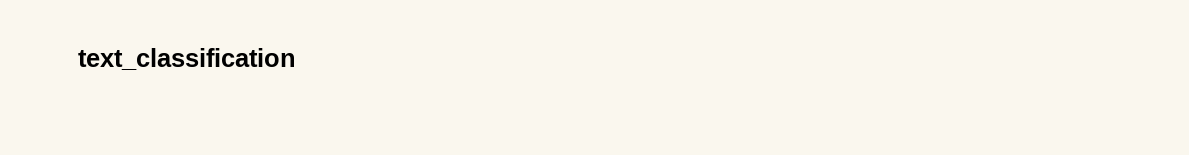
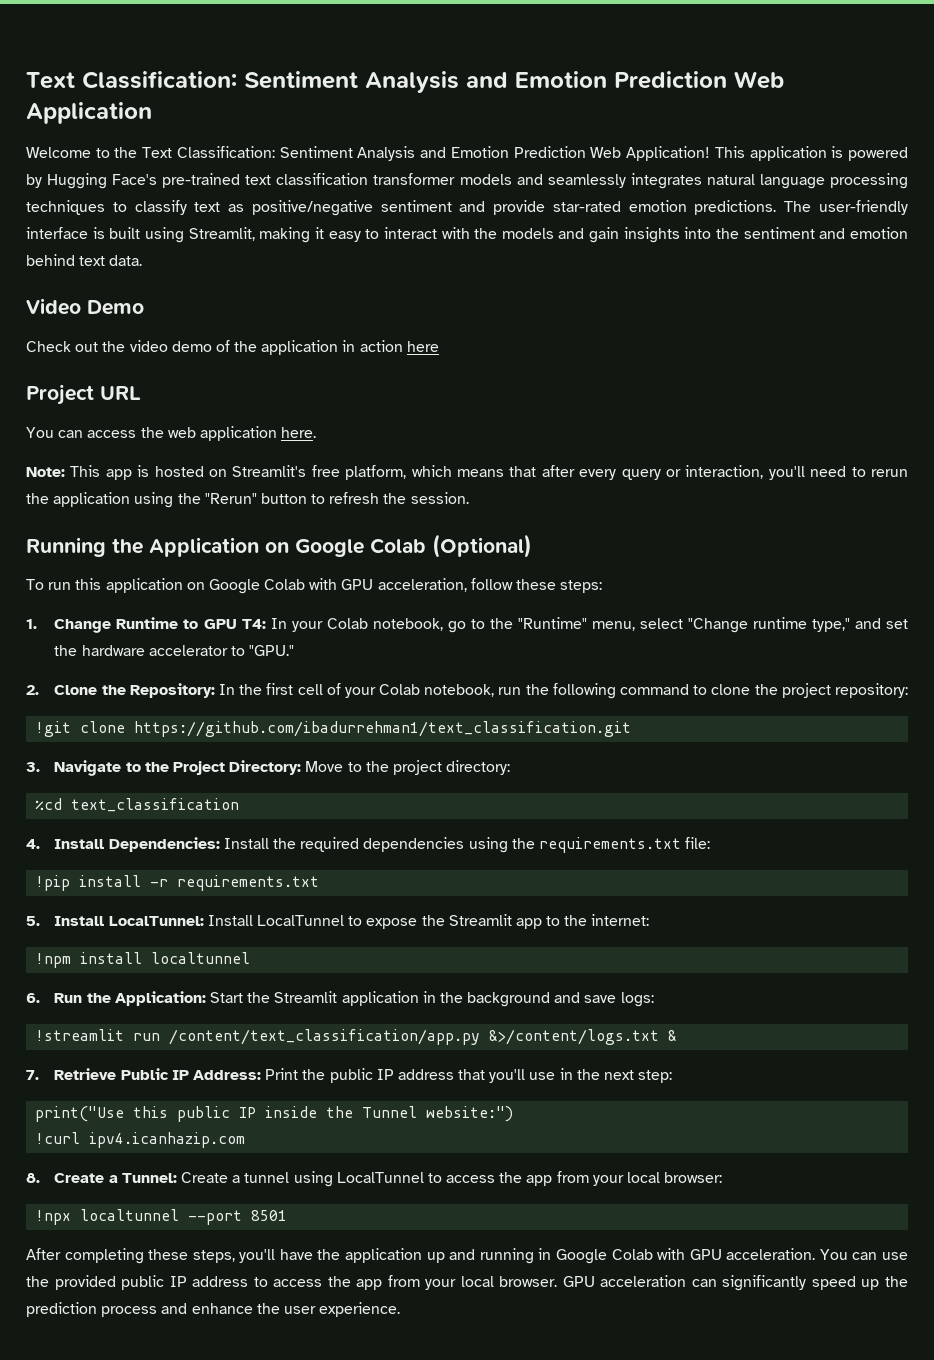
- text_classification
+ Text Classification: Sentiment Analysis and Emotion Prediction Web Application
+ Welcome to the Text Classification: Sentiment Analysis and Emotion Prediction Web Application! This application is powered by Hugging Face's pre-trained text classification transformer models and seamlessly integrates natural language processing techniques to classify text as positive/negative sentiment and provide star-rated emotion predictions. The user-friendly interface is built using Streamlit, making it easy to interact with the models and gain insights into the sentiment and emotion behind text data.
+ Video Demo
+ Check out the video demo of the application in action here
+ Project URL
+ You can access the web application here.
+ Note: This app is hosted on Streamlit's free platform, which means that after every query or interaction, you'll need to rerun the application using the "Rerun" button to refresh the session.
+ Running the Application on Google Colab (Optional)
+ To run this application on Google Colab with GPU acceleration, follow these steps:
+ 1. Change Runtime to GPU T4: In your Colab notebook, go to the "Runtime" menu, select "Change runtime type," and set the hardware accelerator to "GPU."
+ 2. Clone the Repository: In the first cell of your Colab notebook, run the following command to clone the project repository:
+ !git clone https://github.com/ibadurrehman1/text_classification.git
+ 3. Navigate to the Project Directory: Move to the project directory:
+ %cd text_classification
+ 4. Install Dependencies: Install the required dependencies using the requirements.txt file:
+ !pip install -r requirements.txt
+ 5. Install LocalTunnel: Install LocalTunnel to expose the Streamlit app to the internet:
+ !npm install localtunnel
+ 6. Run the Application: Start the Streamlit application in the background and save logs:
+ !streamlit run /content/text_classification/app.py &>/content/logs.txt &
+ 7. Retrieve Public IP Address: Print the public IP address that you'll use in the next step:
+ print("Use this public IP inside the Tunnel website:")
+ !curl ipv4.icanhazip.com
+ 8. Create a Tunnel: Create a tunnel using LocalTunnel to access the app from your local browser:
+ !npx localtunnel --port 8501
+ After completing these steps, you'll have the application up and running in Google Colab with GPU acceleration. You can use the provided public IP address to access the app from your local browser. GPU acceleration can significantly speed up the prediction process and enhance the user experience.

